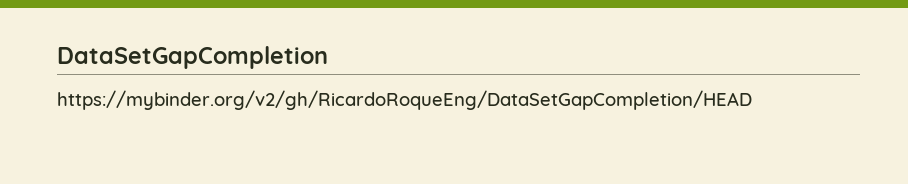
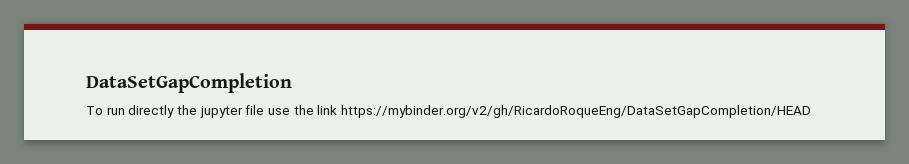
- https://mybinder.org/v2/gh/RicardoRoqueEng/DataSetGapCompletion/HEAD
+ To run directly the jupyter file use the link https://mybinder.org/v2/gh/RicardoRoqueEng/DataSetGapCompletion/HEAD

